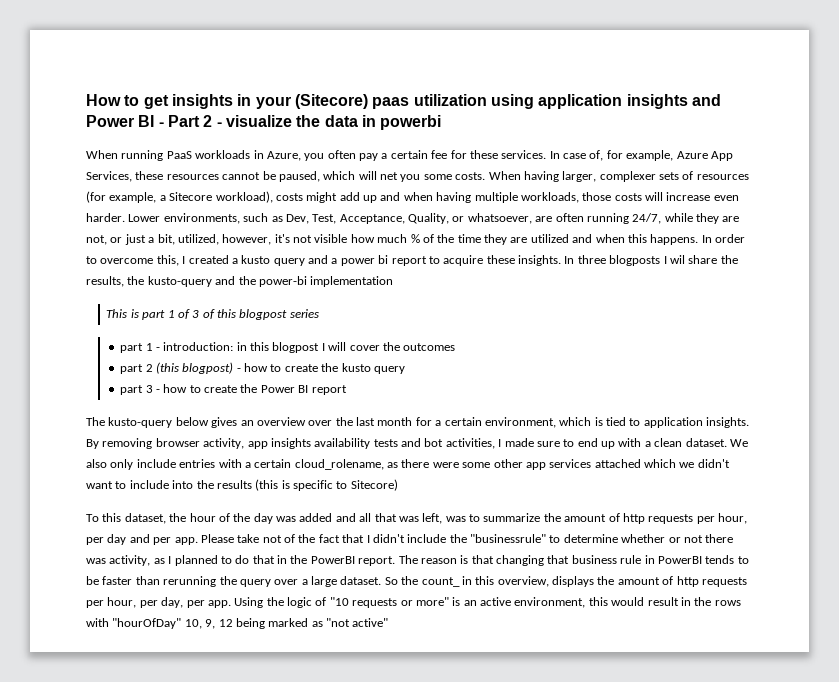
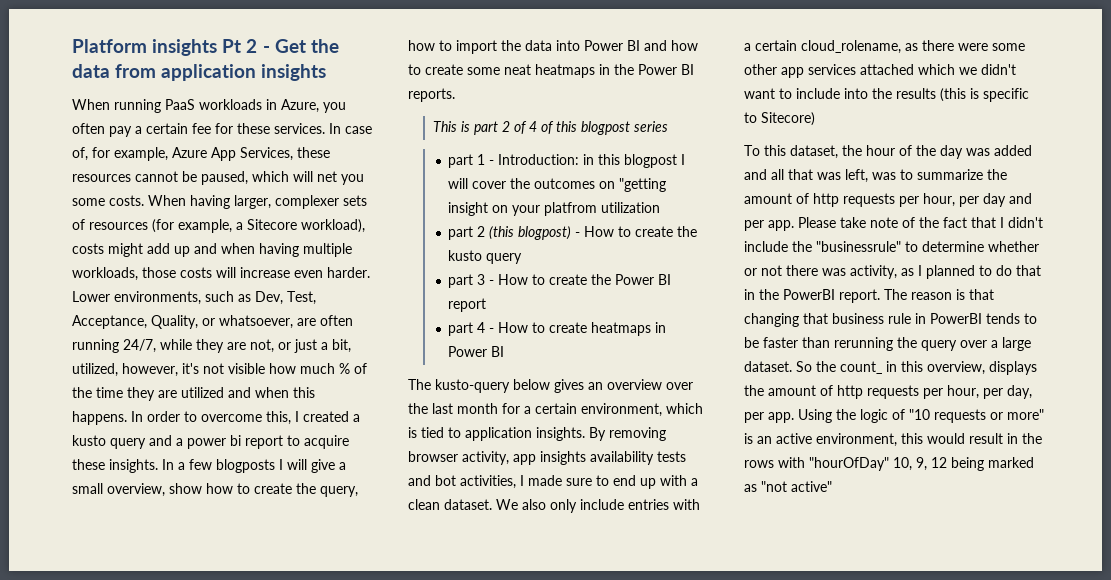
- How to get insights in your (Sitecore) paas utilization using application insights and Power BI - Part 2 - visualize the data in powerbi
+ Platform insights Pt 2 - Get the data from application insights
- In three blogposts I wil share the results, the kusto-query and the power-bi implementation
+ In a few blogposts I will give a small overview, show how to create the query, how to import the data into Power BI and how to create some neat heatmaps in the Power BI reports.
- This is part 1 of 3 of this blogpost series
+ This is part 2 of 4 of this blogpost series
- part 1 - introduction: in this blogpost I will cover the outcomes
+ part 1 - Introduction: in this blogpost I will cover the outcomes on "getting insight on your platfrom utilization
- part 2 (this blogpost) - how to create the kusto query
+ part 2 (this blogpost) - How to create the kusto query
- part 3 - how to create the Power BI report
+ part 3 - How to create the Power BI report
+ part 4 - How to create heatmaps in Power BI
- Please take not of the fact that I didn't include the "businessrule" to determine whether or not there was activity, as I planned to do that in the PowerBI report.
+ Please take note of the fact that I didn't include the "businessrule" to determine whether or not there was activity, as I planned to do that in the PowerBI report.

